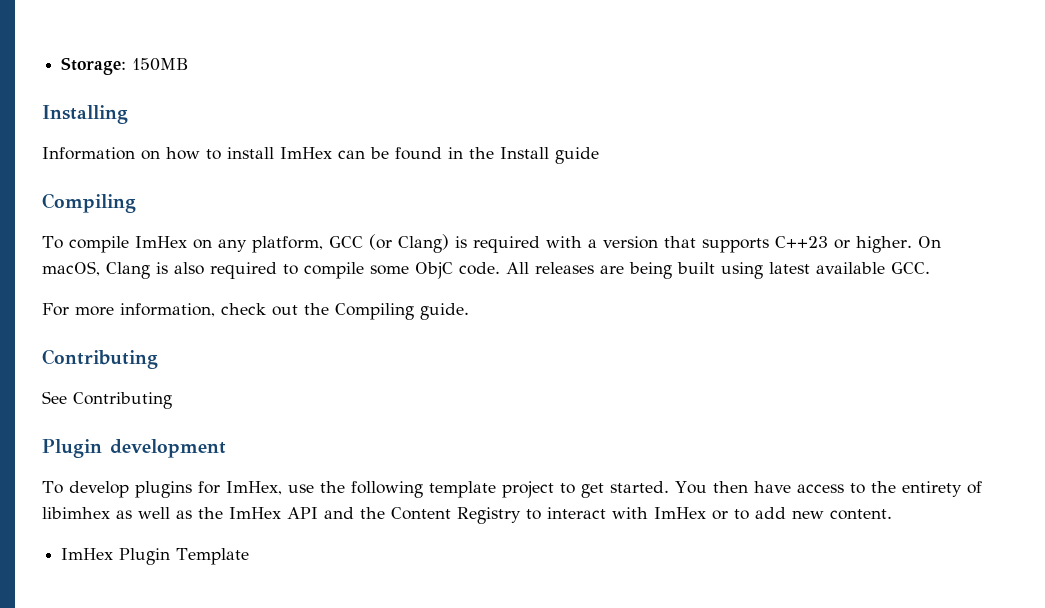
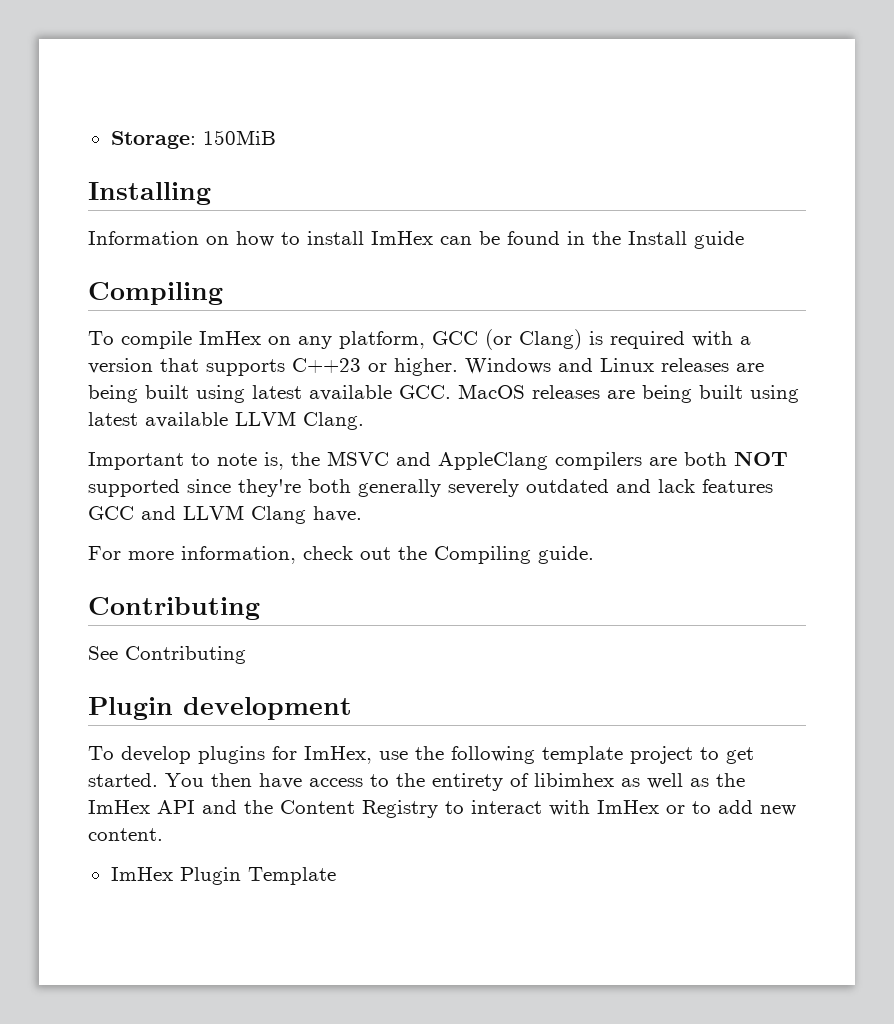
- Storage: 150MB
+ Storage: 150MiB
- On macOS, Clang is also required to compile some ObjC code. All releases are being built using latest available GCC.
+ Windows and Linux releases are being built using latest available GCC. MacOS releases are being built using latest available LLVM Clang.
+ Important to note is, the MSVC and AppleClang compilers are both NOT supported since they're both generally severely outdated and lack features GCC and LLVM Clang have.

